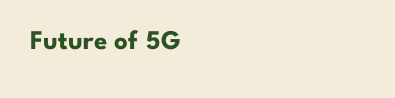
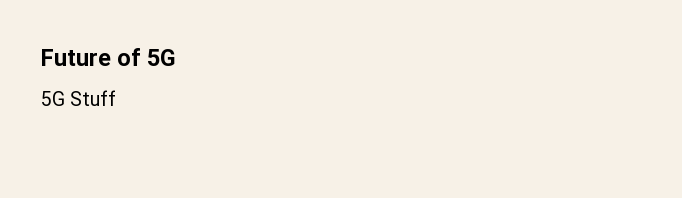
+ 5G Stuff

